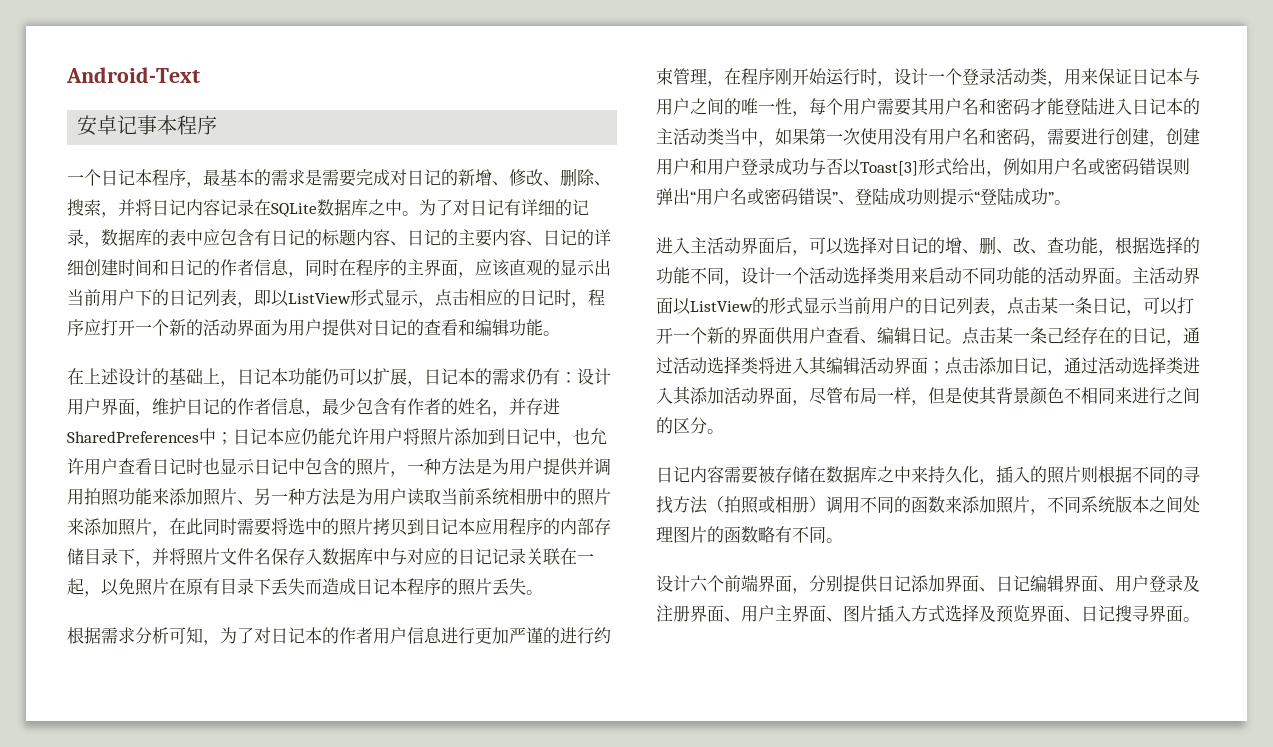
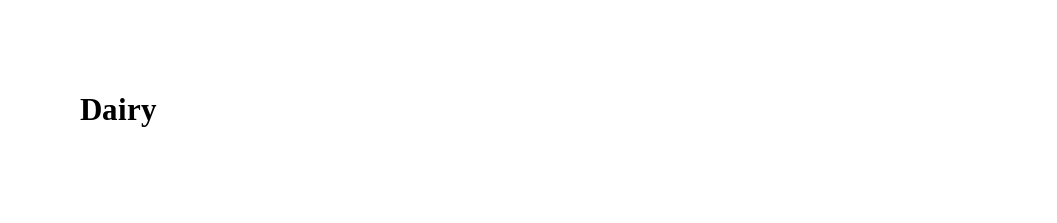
- Android-Text
- 安卓记事本程序
- 一个日记本程序，最基本的需求是需要完成对日记的新增、修改、删除、搜索，并将日记内容记录在SQLite数据库之中。为了对日记有详细的记录，数据库的表中应包含有日记的标题内容、日记的主要内容、日记的详细创建时间和日记的作者信息，同时在程序的主界面，应该直观的显示出当前用户下的日记列表，即以ListView形式显示，点击相应的日记时，程序应打开一个新的活动界面为用户提供对日记的查看和编辑功能。
- 在上述设计的基础上，日记本功能仍可以扩展，日记本的需求仍有：设计用户界面，维护日记的作者信息，最少包含有作者的姓名，并存进SharedPreferences中；日记本应仍能允许用户将照片添加到日记中，也允许用户查看日记时也显示日记中包含的照片，一种方法是为用户提供并调用拍照功能来添加照片、另一种方法是为用户读取当前系统相册中的照片来添加照片，在此同时需要将选中的照片拷贝到日记本应用程序的内部存储目录下，并将照片文件名保存入数据库中与对应的日记记录关联在一起，以免照片在原有目录下丢失而造成日记本程序的照片丢失。
- 根据需求分析可知，为了对日记本的作者用户信息进行更加严谨的进行约束管理，在程序刚开始运行时，设计一个登录活动类，用来保证日记本与用户之间的唯一性，每个用户需要其用户名和密码才能登陆进入日记本的主活动类当中，如果第一次使用没有用户名和密码，需要进行创建，创建用户和用户登录成功与否以Toast[3]形式给出，例如用户名或密码错误则弹出“用户名或密码错误”、登陆成功则提示“登陆成功”。
- 进入主活动界面后，可以选择对日记的增、删、改、查功能，根据选择的功能不同，设计一个活动选择类用来启动不同功能的活动界面。主活动界面以ListView的形式显示当前用户的日记列表，点击某一条日记，可以打开一个新的界面供用户查看、编辑日记。点击某一条己经存在的日记，通过活动选择类将进入其编辑活动界面；点击添加日记，通过活动选择类进入其添加活动界面，尽管布局一样，但是使其背景颜色不相同来进行之间的区分。
- 日记内容需要被存储在数据库之中来持久化，插入的照片则根据不同的寻找方法（拍照或相册）调用不同的函数来添加照片，不同系统版本之间处理图片的函数略有不同。
- 设计六个前端界面，分别提供日记添加界面、日记编辑界面、用户登录及注册界面、用户主界面、图片插入方式选择及预览界面、日记搜寻界面。
+ Dairy

